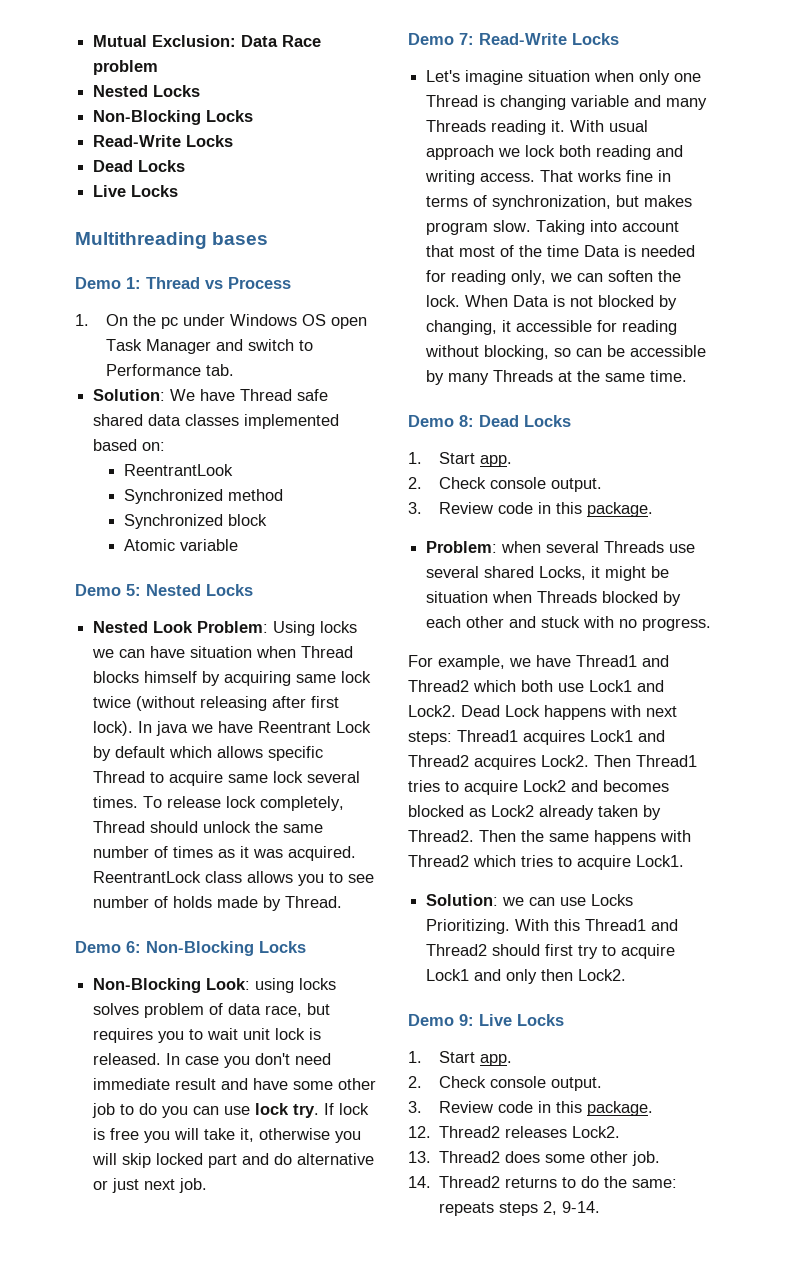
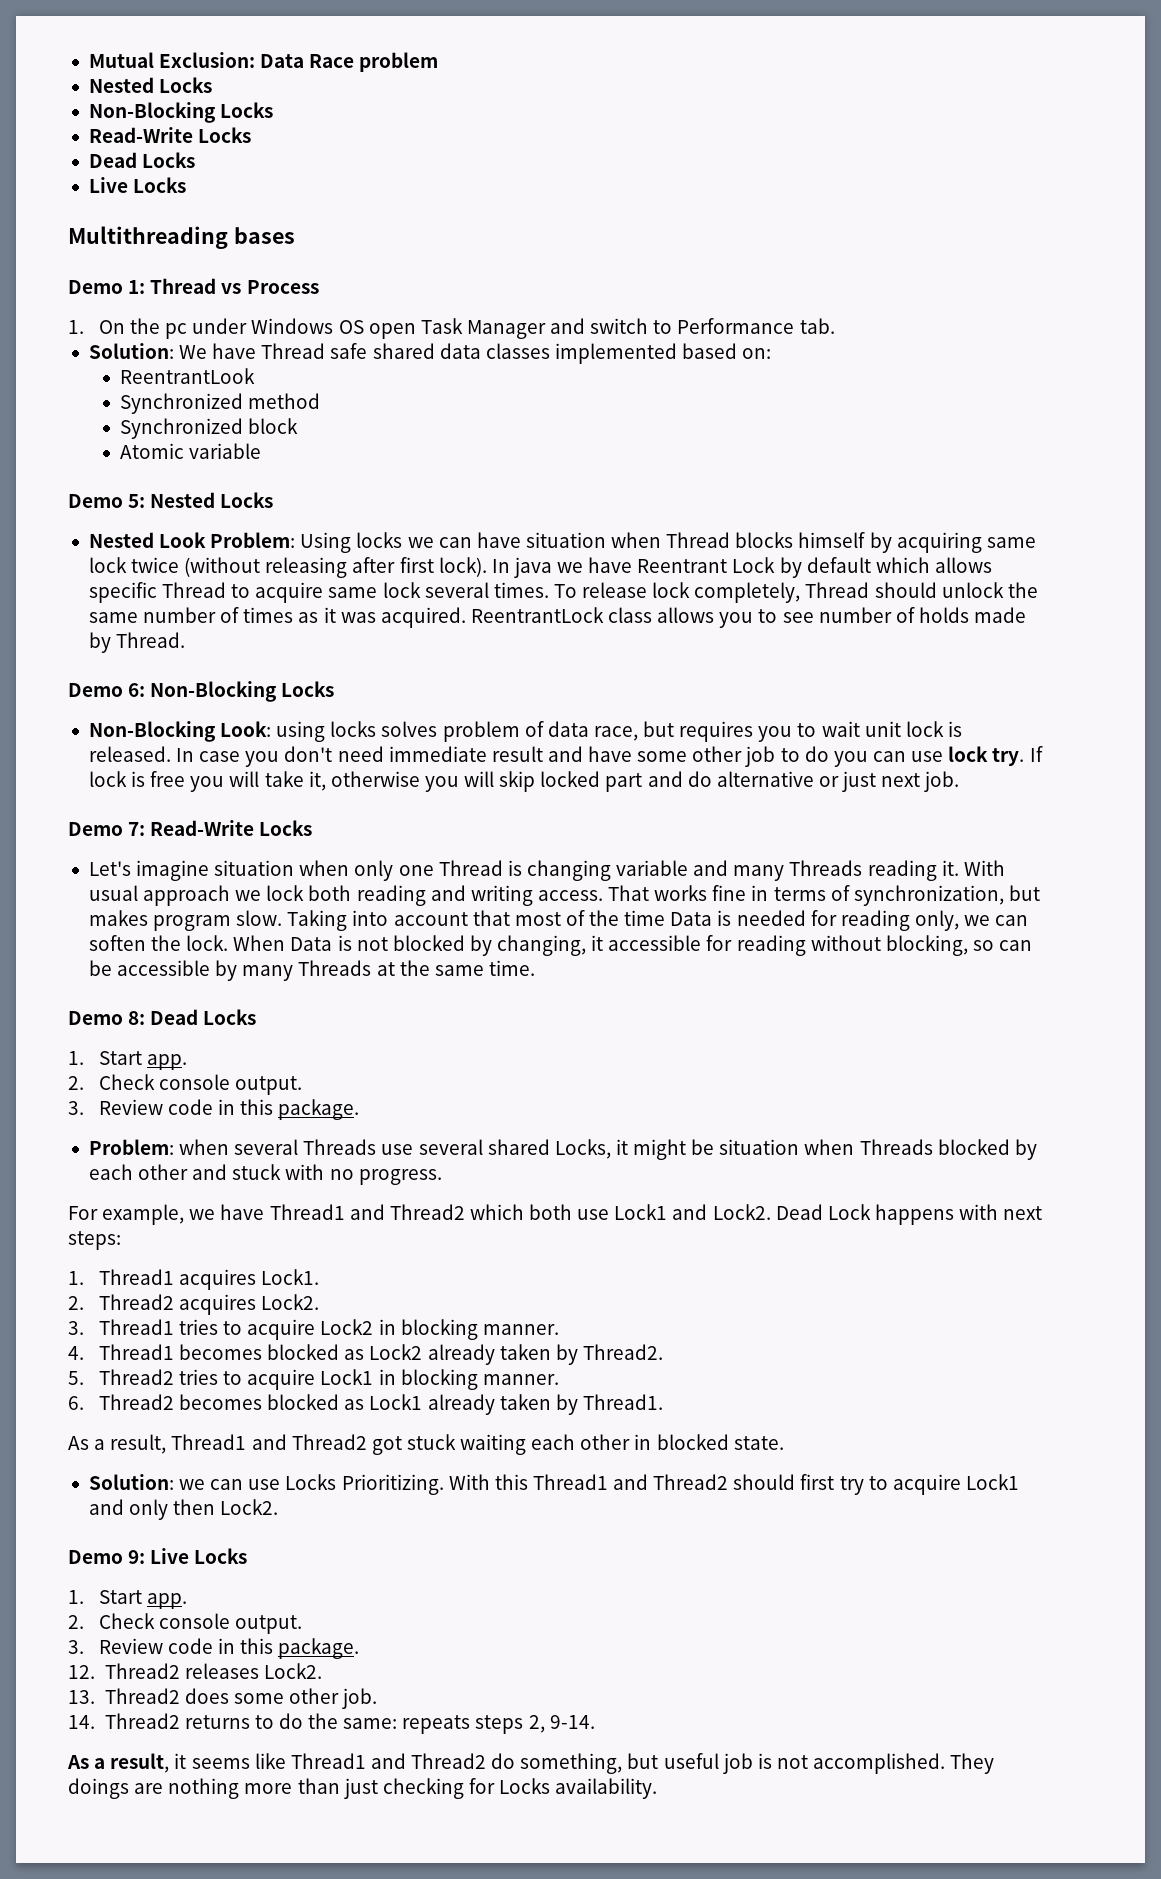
- Dead Lock happens with next steps: Thread1 acquires Lock1 and Thread2 acquires Lock2. Then Thread1 tries to acquire Lock2 and becomes blocked as Lock2 already taken by Thread2. Then the same happens with Thread2 which tries to acquire Lock1.
+ Dead Lock happens with next steps:
+ 1. Thread1 acquires Lock1.
+ 2. Thread2 acquires Lock2.
+ 3. Thread1 tries to acquire Lock2 in blocking manner.
+ 4. Thread1 becomes blocked as Lock2 already taken by Thread2.
+ 5. Thread2 tries to acquire Lock1 in blocking manner.
+ 6. Thread2 becomes blocked as Lock1 already taken by Thread1.
+ As a result, Thread1 and Thread2 got stuck waiting each other in blocked state.
+ As a result, it seems like Thread1 and Thread2 do something, but useful job is not accomplished. They doings are nothing more than just checking for Locks availability.

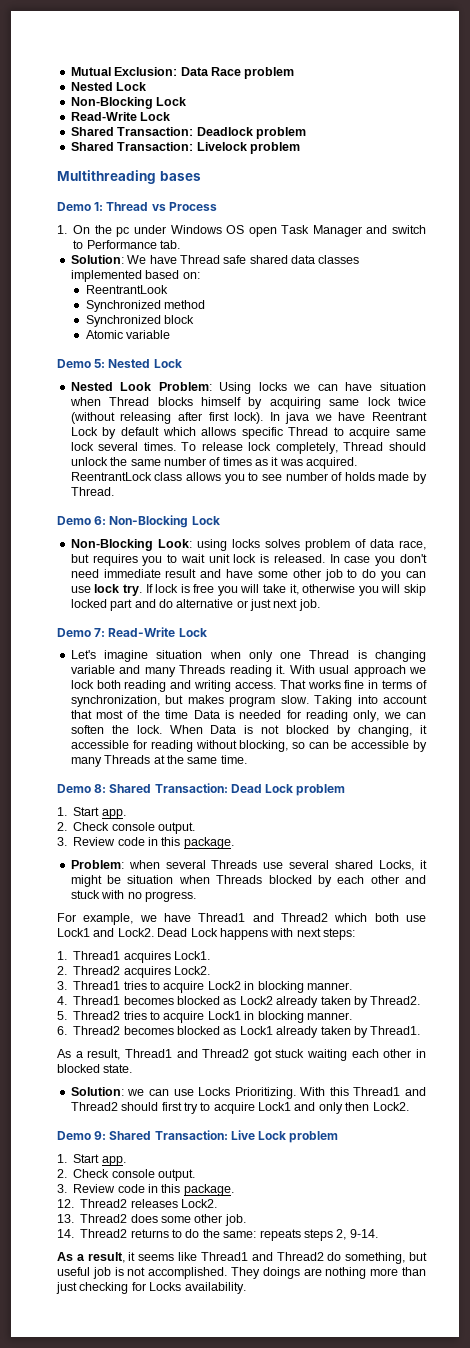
  Mutual Exclusion: Data Race problem
- Nested Locks
- Non-Blocking Locks
- Read-Write Locks
- Dead Locks
- Live Locks
+ Nested Lock
+ Non-Blocking Lock
+ Read-Write Lock
+ Shared Transaction: Deadlock problem
+ Shared Transaction: Livelock problem
- Demo 5: Nested Locks
+ Demo 5: Nested Lock
- Demo 6: Non-Blocking Locks
+ Demo 6: Non-Blocking Lock
- Demo 7: Read-Write Locks
+ Demo 7: Read-Write Lock
- Demo 8: Dead Locks
+ Demo 8: Shared Transaction: Dead Lock problem
- Demo 9: Live Locks
+ Demo 9: Shared Transaction: Live Lock problem

